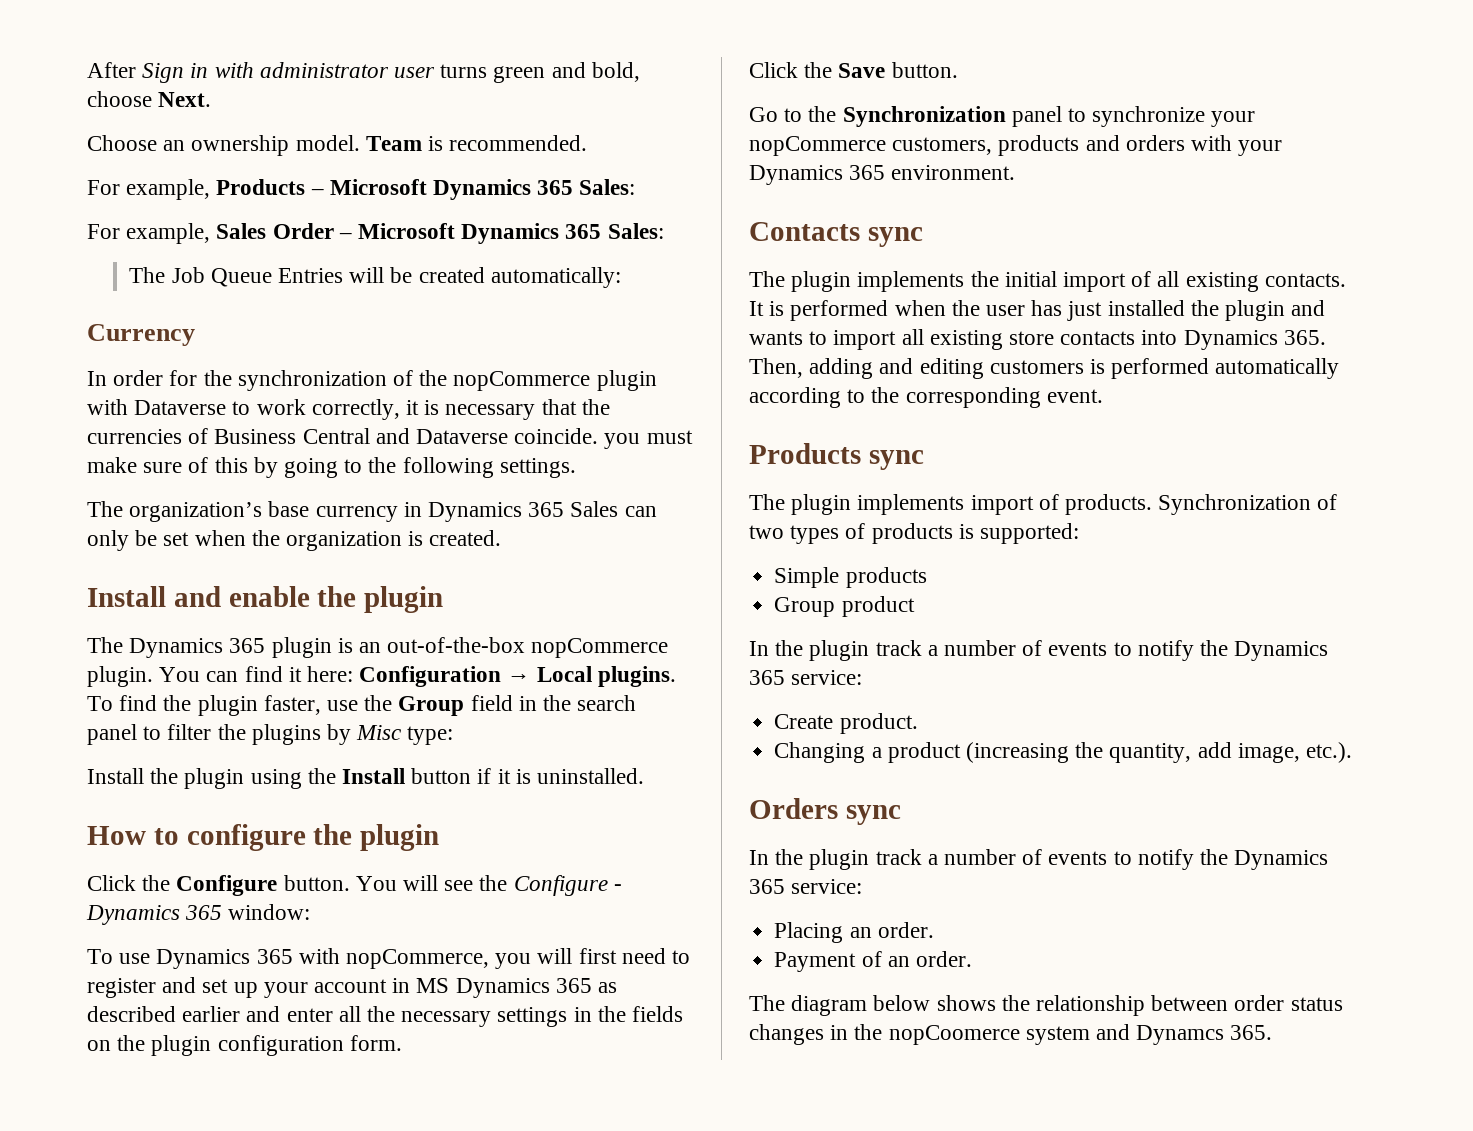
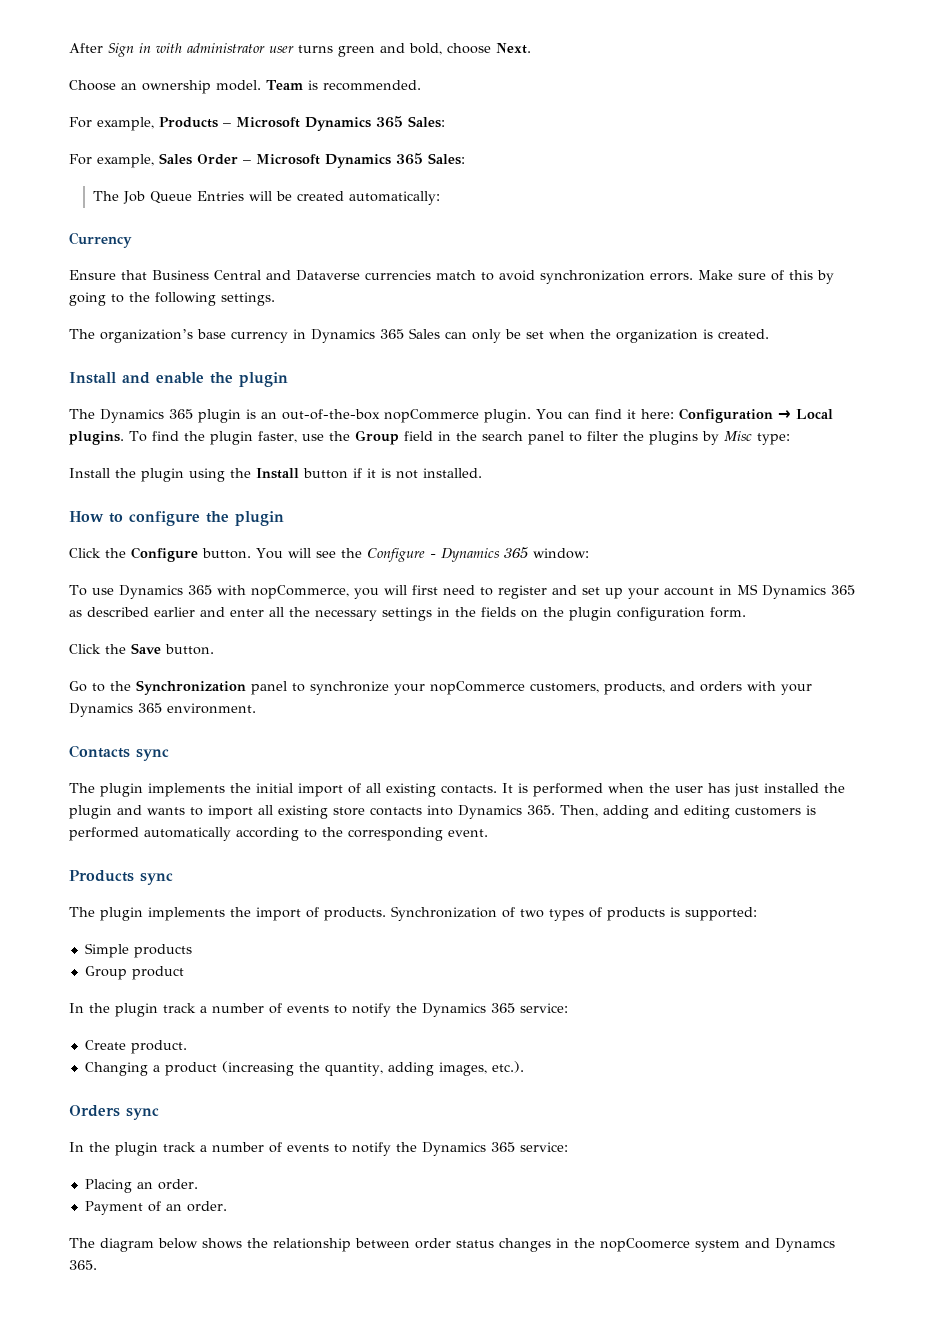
- In order for the synchronization of the nopCommerce plugin with Dataverse to work correctly, it is necessary that the currencies of Business Central and Dataverse coincide. you must make sure of this by going to the following settings.
+ Ensure that Business Central and Dataverse currencies match to avoid synchronization errors. Make sure of this by going to the following settings.
- Install the plugin using the Install button if it is uninstalled.
+ Install the plugin using the Install button if it is not installed.
- Go to the Synchronization panel to synchronize your nopCommerce customers, products and orders with your Dynamics 365 environment.
+ Go to the Synchronization panel to synchronize your nopCommerce customers, products, and orders with your Dynamics 365 environment.
- The plugin implements import of products.
+ The plugin implements the import of products.
- Changing a product (increasing the quantity, add image, etc.).
+ Changing a product (increasing the quantity, adding images, etc.).

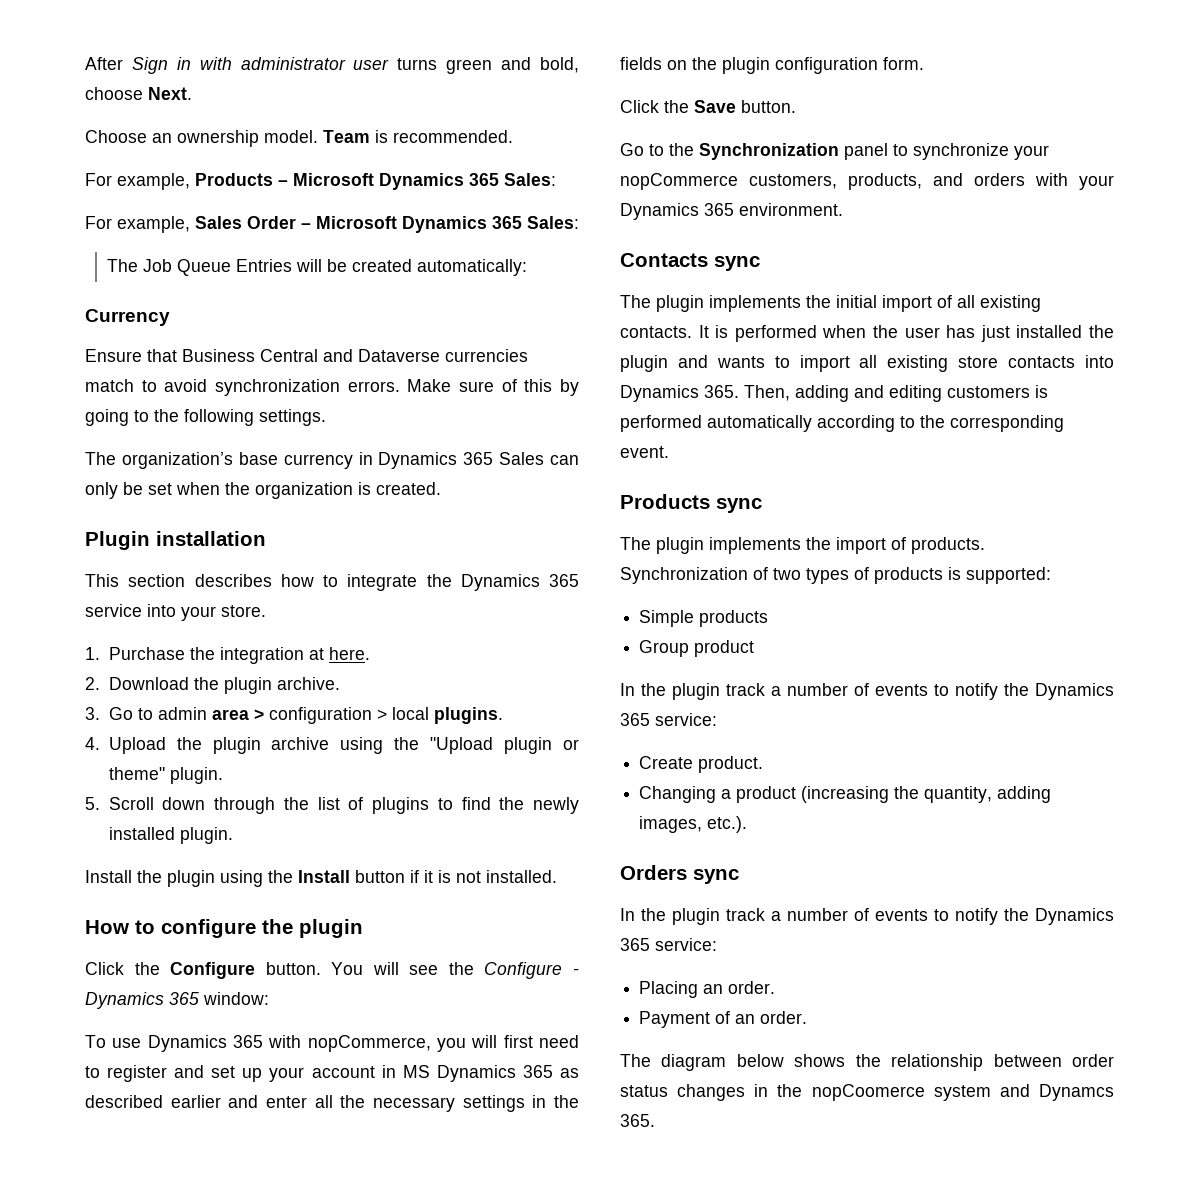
- Install and enable the plugin
- The Dynamics 365 plugin is an out-of-the-box nopCommerce plugin. You can find it here: Configuration → Local plugins. To find the plugin faster, use the Group field in the search panel to filter the plugins by Misc type:
+ Plugin installation
+ This section describes how to integrate the Dynamics 365 service into your store.
+ 1. Purchase the integration at here.
+ 2. Download the plugin archive.
+ 3. Go to admin area > configuration > local plugins.
+ 4. Upload the plugin archive using the "Upload plugin or theme" plugin.
+ 5. Scroll down through the list of plugins to find the newly installed plugin.

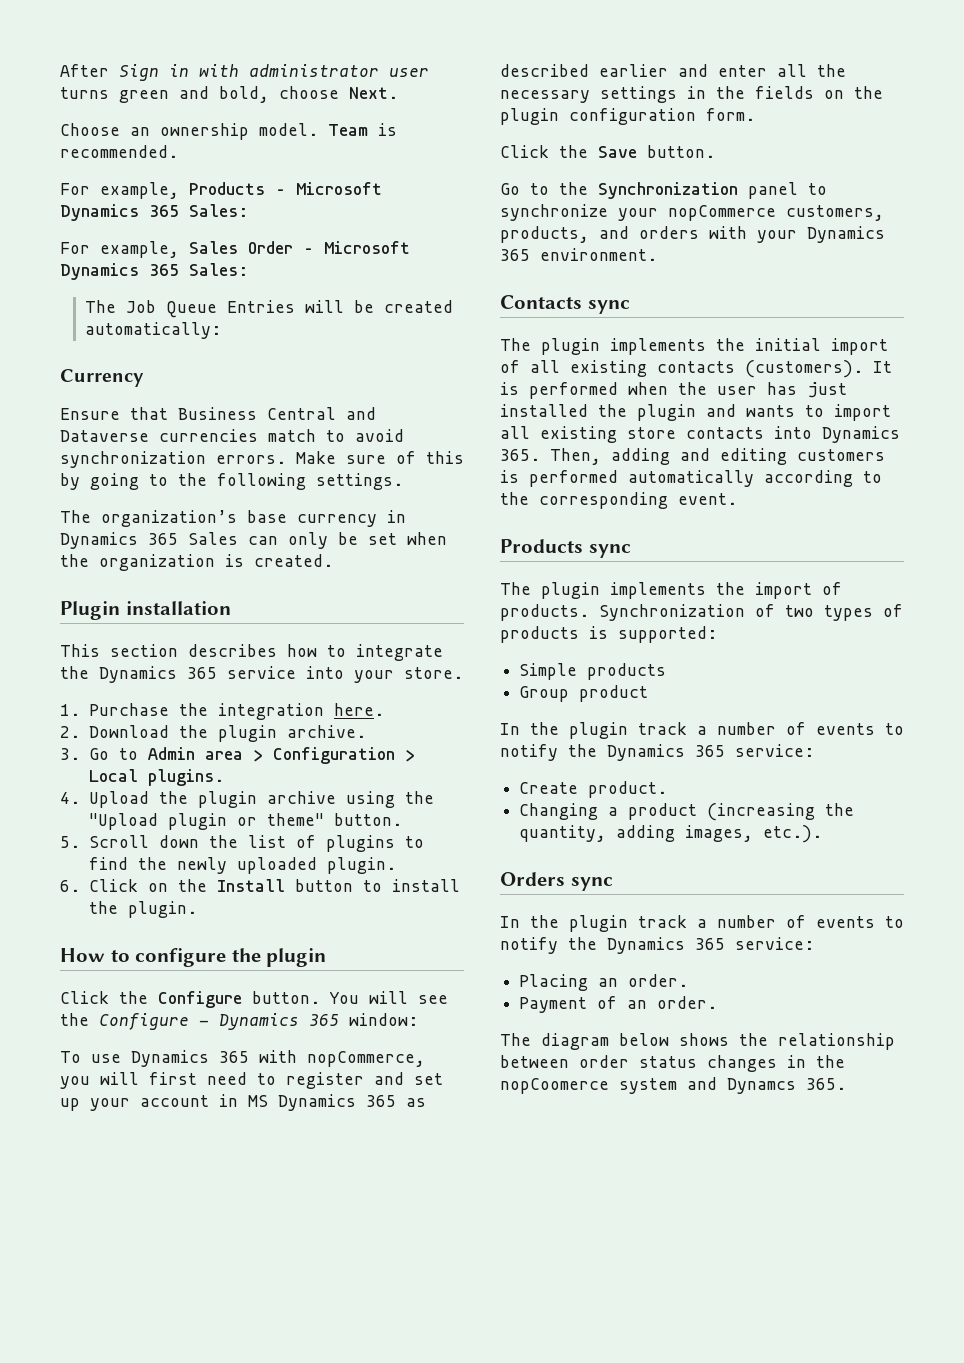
- 1. Purchase the integration at here.
+ 1. Purchase the integration here.
- 3. Go to admin area > configuration > local plugins.
+ 3. Go to Admin area > Configuration > Local plugins.
- 4. Upload the plugin archive using the "Upload plugin or theme" plugin.
+ 4. Upload the plugin archive using the "Upload plugin or theme" button.
- 5. Scroll down through the list of plugins to find the newly installed plugin.
- Install the plugin using the Install button if it is not installed.
+ 5. Scroll down the list of plugins to find the newly uploaded plugin.
+ 6. Click on the Install button to install the plugin.
- The plugin implements the initial import of all existing contacts.
+ The plugin implements the initial import of all existing contacts (customers).

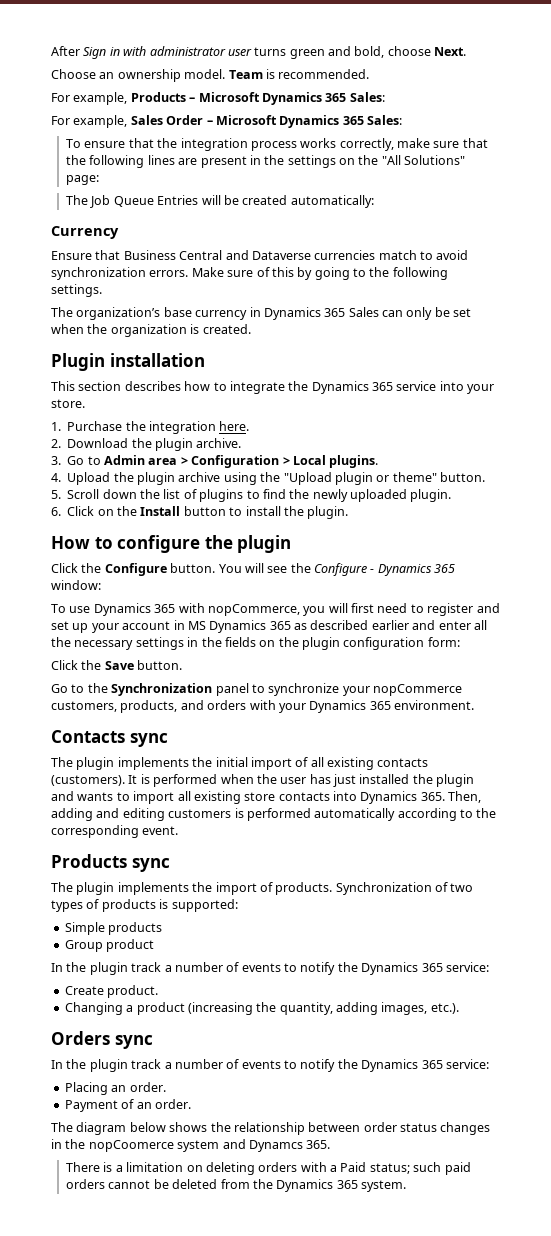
+ To ensure that the integration process works correctly, make sure that the following lines are present in the settings on the "All Solutions" page:
- To use Dynamics 365 with nopCommerce, you will first need to register and set up your account in MS Dynamics 365 as described earlier and enter all the necessary settings in the fields on the plugin configuration form.
+ To use Dynamics 365 with nopCommerce, you will first need to register and set up your account in MS Dynamics 365 as described earlier and enter all the necessary settings in the fields on the plugin configuration form:
+ There is a limitation on deleting orders with a Paid status; such paid orders cannot be deleted from the Dynamics 365 system.

